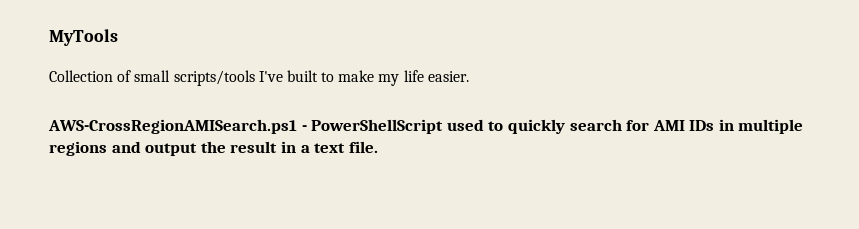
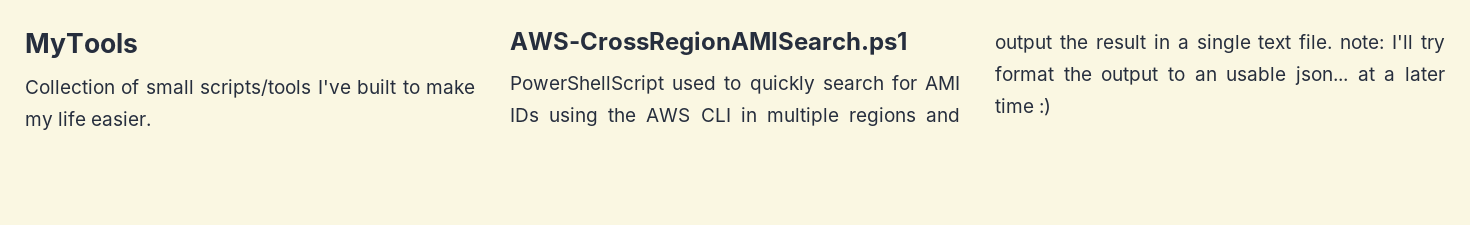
- AWS-CrossRegionAMISearch.ps1 - PowerShellScript used to quickly search for AMI IDs in multiple regions and output the result in a text file.
+ AWS-CrossRegionAMISearch.ps1
+ PowerShellScript used to quickly search for AMI IDs using the AWS CLI in multiple regions and output the result in a single text file. note: I'll try format the output to an usable json... at a later time :)

